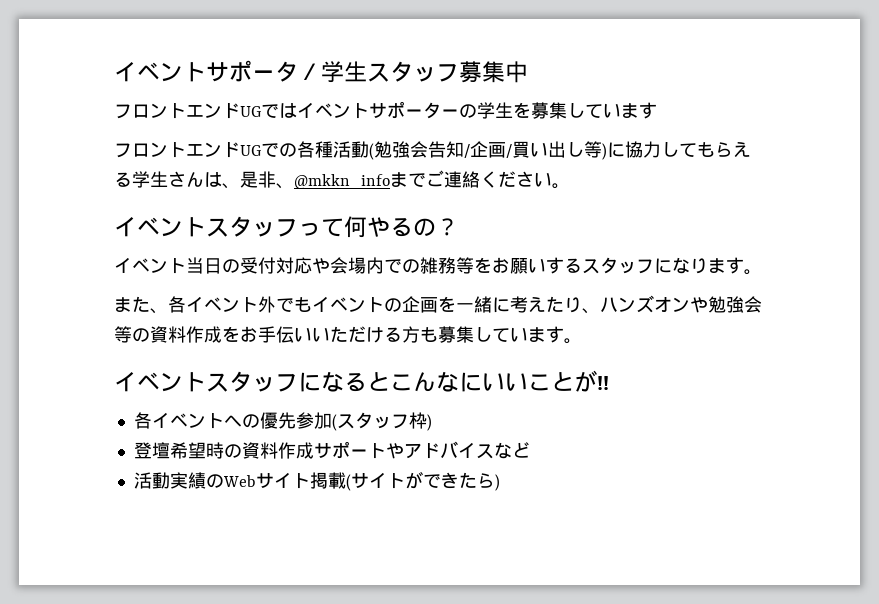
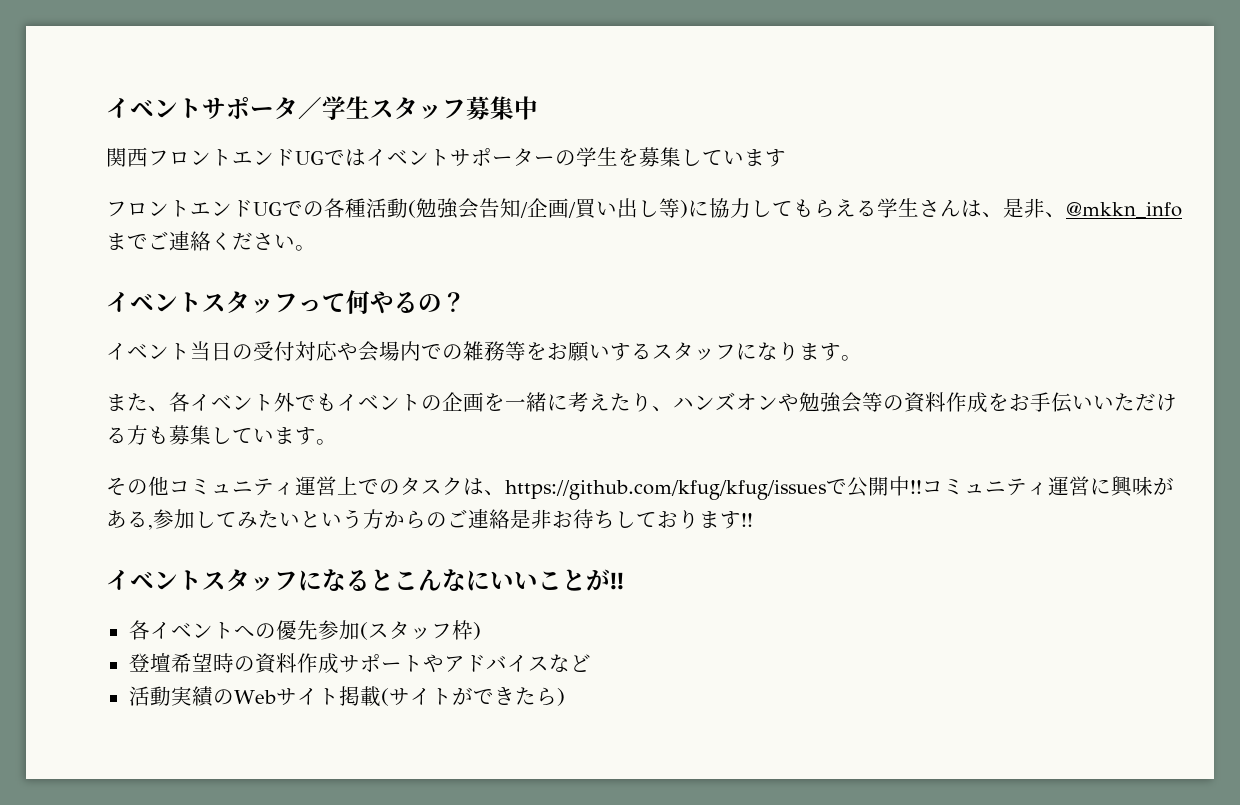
- フロントエンドUGではイベントサポーターの学生を募集しています
+ 関西フロントエンドUGではイベントサポーターの学生を募集しています
+ その他コミュニティ運営上でのタスクは、https://github.com/kfug/kfug/issuesで公開中!!コミュニティ運営に興味がある,参加してみたいという方からのご連絡是非お待ちしております!!

